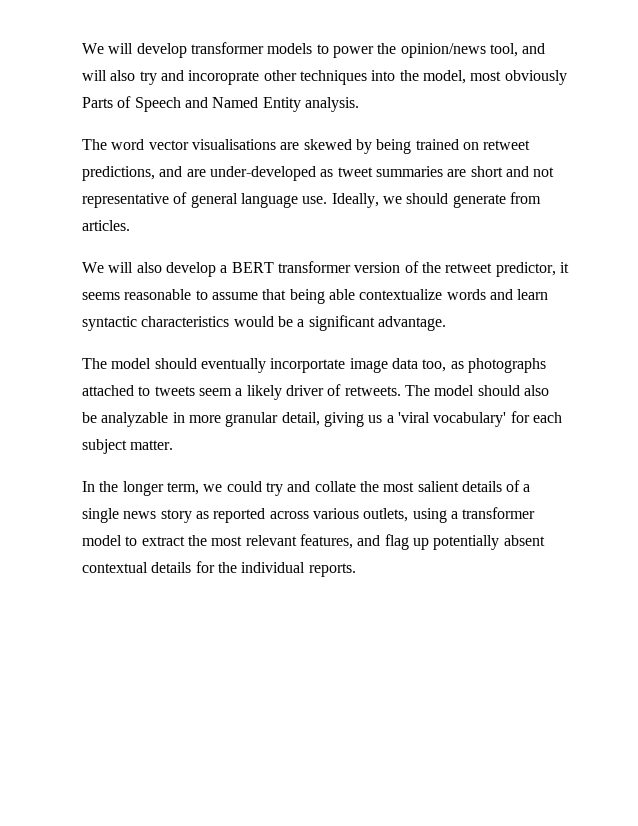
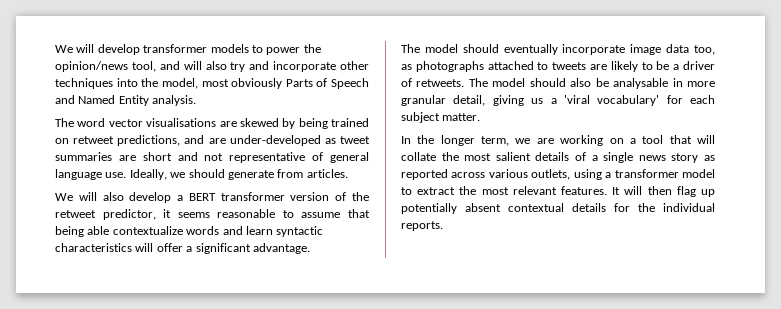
- We will develop transformer models to power the opinion/news tool, and will also try and incoroprate other techniques into the model, most obviously Parts of Speech and Named Entity analysis.
+ We will develop transformer models to power the opinion/news tool, and will also try and incorporate other techniques into the model, most obviously Parts of Speech and Named Entity analysis.
- We will also develop a BERT transformer version of the retweet predictor, it seems reasonable to assume that being able contextualize words and learn syntactic characteristics would be a significant advantage.
+ We will also develop a BERT transformer version of the retweet predictor, it seems reasonable to assume that being able contextualize words and learn syntactic characteristics will offer a significant advantage.
- The model should eventually incorportate image data too, as photographs attached to tweets seem a likely driver of retweets.
+ The model should eventually incorporate image data too, as photographs attached to tweets are likely to be a driver of retweets.
- The model should also be analyzable in more granular detail, giving us a 'viral vocabulary' for each subject matter.
+ The model should also be analysable in more granular detail, giving us a 'viral vocabulary' for each subject matter.
- In the longer term, we could try and collate the most salient details of a single news story as reported across various outlets, using a transformer model to extract the most relevant features, and flag up potentially absent contextual details for the individual reports.
+ In the longer term, we are working on a tool that will collate the most salient details of a single news story as reported across various outlets, using a transformer model to extract the most relevant features. It will then flag up potentially absent contextual details for the individual reports.

